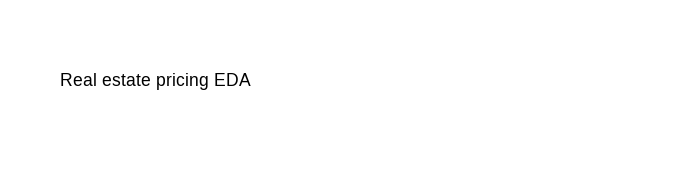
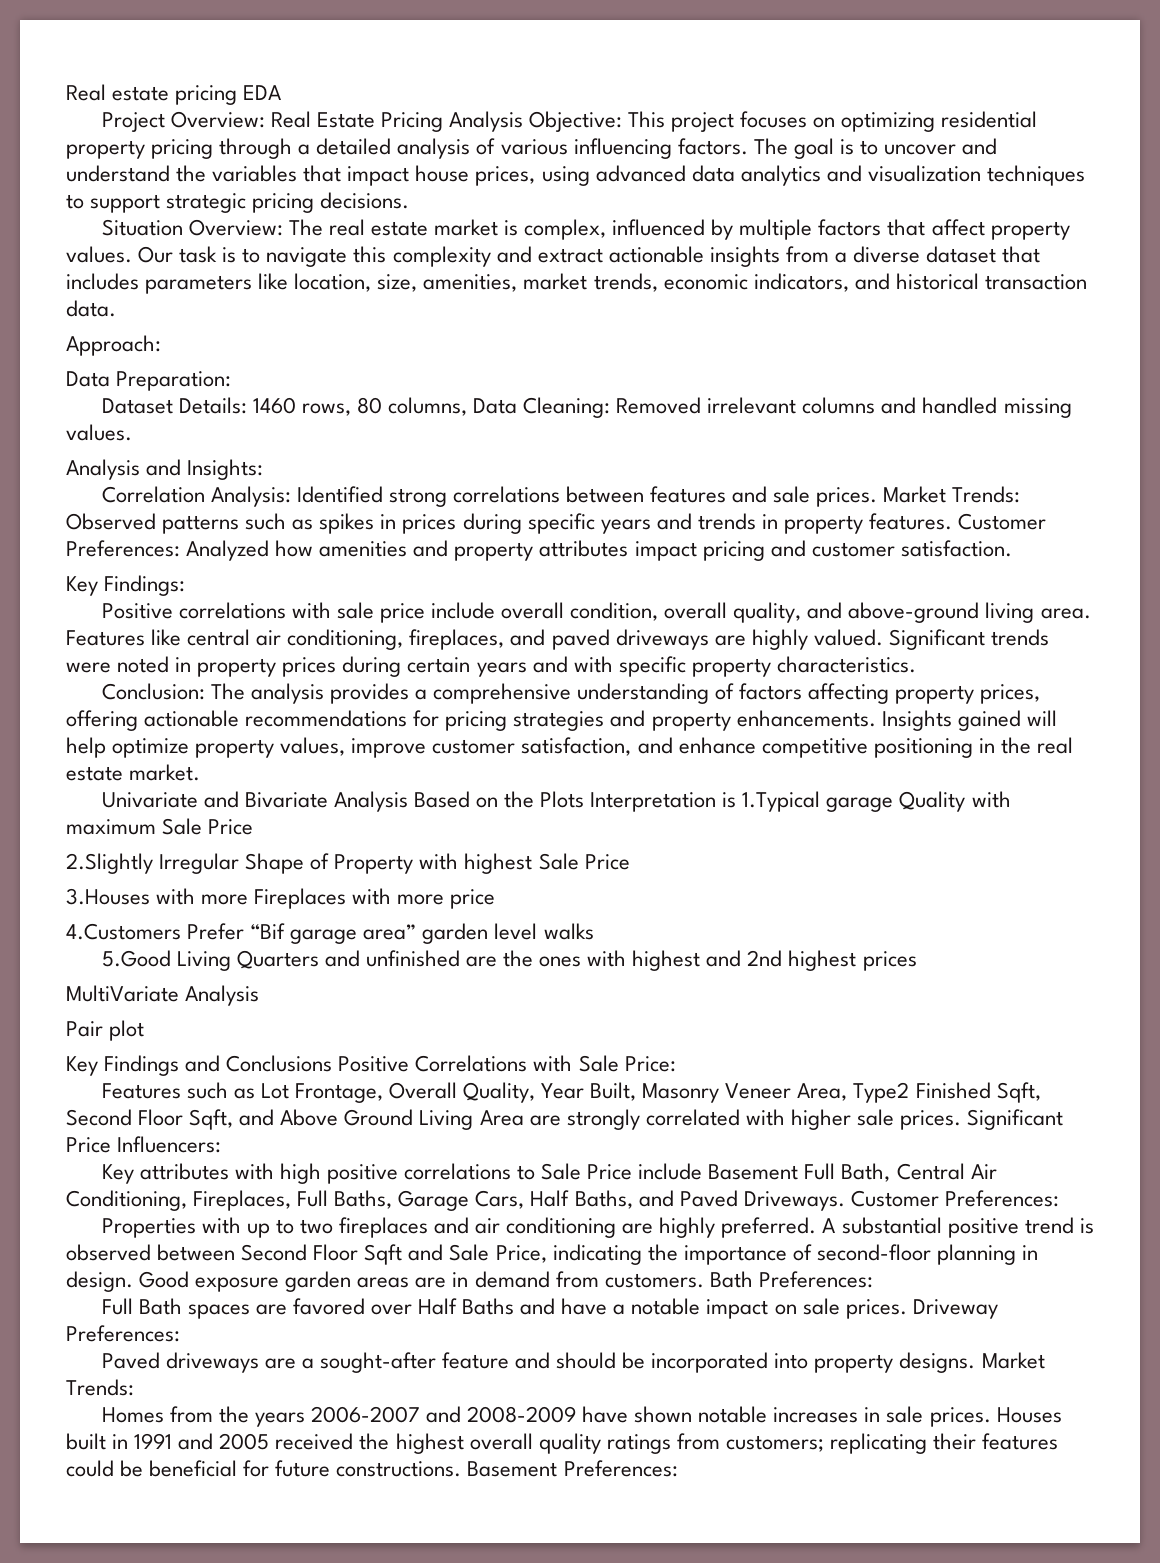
+ Project Overview: Real Estate Pricing Analysis Objective: This project focuses on optimizing residential property pricing through a detailed analysis of various influencing factors. The goal is to uncover and understand the variables that impact house prices, using advanced data analytics and visualization techniques to support strategic pricing decisions.
+ Situation Overview: The real estate market is complex, influenced by multiple factors that affect property values. Our task is to navigate this complexity and extract actionable insights from a diverse dataset that includes parameters like location, size, amenities, market trends, economic indicators, and historical transaction data.
+ Approach:
+ Data Preparation:
+ Dataset Details: 1460 rows, 80 columns, Data Cleaning: Removed irrelevant columns and handled missing values.
+ Analysis and Insights:
+ Correlation Analysis: Identified strong correlations between features and sale prices. Market Trends: Observed patterns such as spikes in prices during specific years and trends in property features. Customer Preferences: Analyzed how amenities and property attributes impact pricing and customer satisfaction.
+ Key Findings:
+ Positive correlations with sale price include overall condition, overall quality, and above-ground living area. Features like central air conditioning, fireplaces, and paved driveways are highly valued. Significant trends were noted in property prices during certain years and with specific property characteristics.
+ Conclusion: The analysis provides a comprehensive understanding of factors affecting property prices, offering actionable recommendations for pricing strategies and property enhancements. Insights gained will help optimize property values, improve customer satisfaction, and enhance competitive positioning in the real estate market.
+ Univariate and Bivariate Analysis Based on the Plots Interpretation is 1.Typical garage Quality with maximum Sale Price
+ 2.Slightly Irregular Shape of Property with highest Sale Price
+ 3.Houses with more Fireplaces with more price
+ 4.Customers Prefer “Bif garage area” garden level walks
+ 5.Good Living Quarters and unfinished are the ones with highest and 2nd highest prices
+ MultiVariate Analysis
+ Pair plot
+ Key Findings and Conclusions Positive Correlations with Sale Price:
+ Features such as Lot Frontage, Overall Quality, Year Built, Masonry Veneer Area, Type2 Finished Sqft, Second Floor Sqft, and Above Ground Living Area are strongly correlated with higher sale prices. Significant Price Influencers:
+ Key attributes with high positive correlations to Sale Price include Basement Full Bath, Central Air Conditioning, Fireplaces, Full Baths, Garage Cars, Half Baths, and Paved Driveways. Customer Preferences:
+ Properties with up to two fireplaces and air conditioning are highly preferred. A substantial positive trend is observed between Second Floor Sqft and Sale Price, indicating the importance of second-floor planning in design. Good exposure garden areas are in demand from customers. Bath Preferences:
+ Full Bath spaces are favored over Half Baths and have a notable impact on sale prices. Driveway Preferences:
+ Paved driveways are a sought-after feature and should be incorporated into property designs. Market Trends:
+ Homes from the years 2006-2007 and 2008-2009 have shown notable increases in sale prices. Houses built in 1991 and 2005 received the highest overall quality ratings from customers; replicating their features could be beneficial for future constructions. Basement Preferences:

